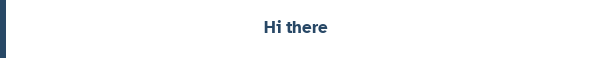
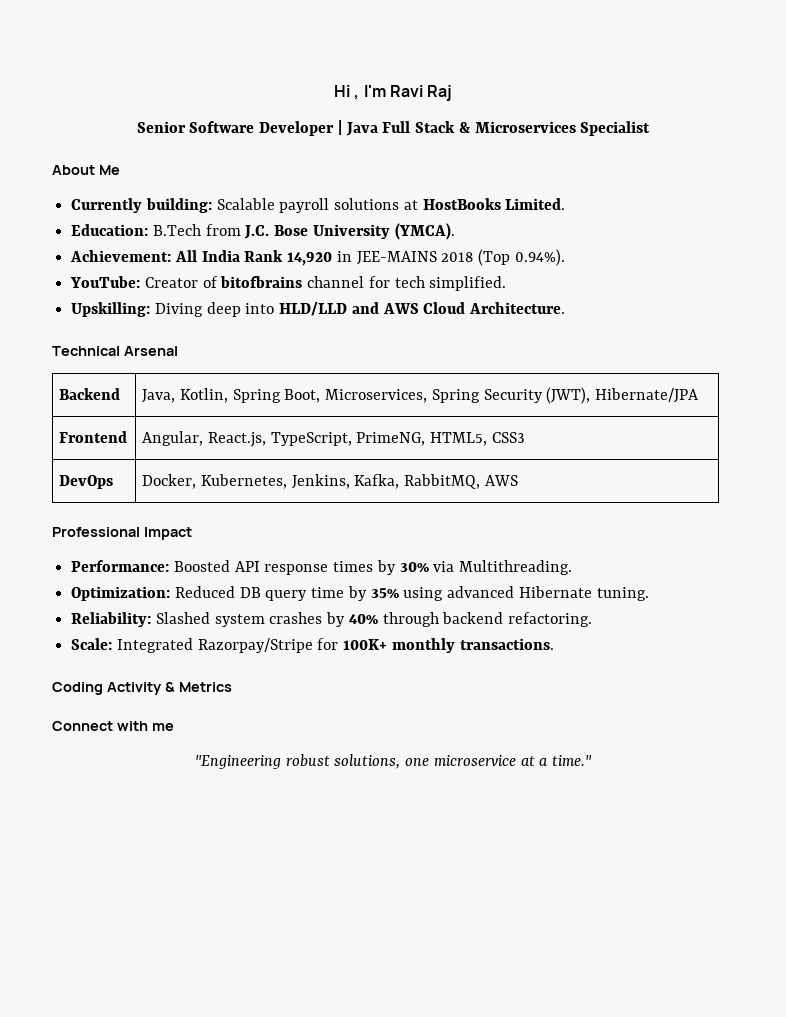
- Hi there
+ Hi , I'm Ravi Raj
+ Senior Software Developer | Java Full Stack & Microservices Specialist
+ About Me
+ Currently building: Scalable payroll solutions at HostBooks Limited.
+ Education: B.Tech from J.C. Bose University (YMCA).
+ Achievement: All India Rank 14,920 in JEE-MAINS 2018 (Top 0.94%).
+ YouTube: Creator of bitofbrains channel for tech simplified.
+ Upskilling: Diving deep into HLD/LLD and AWS Cloud Architecture.
+ Technical Arsenal
+ Backend | Java, Kotlin, Spring Boot, Microservices, Spring Security (JWT), Hibernate/JPA
+ Frontend | Angular, React.js, TypeScript, PrimeNG, HTML5, CSS3
+ DevOps | Docker, Kubernetes, Jenkins, Kafka, RabbitMQ, AWS
+ Professional Impact
+ Performance: Boosted API response times by 30% via Multithreading.
+ Optimization: Reduced DB query time by 35% using advanced Hibernate tuning.
+ Reliability: Slashed system crashes by 40% through backend refactoring.
+ Scale: Integrated Razorpay/Stripe for 100K+ monthly transactions.
+ Coding Activity & Metrics
+ Connect with me
+ "Engineering robust solutions, one microservice at a time."

